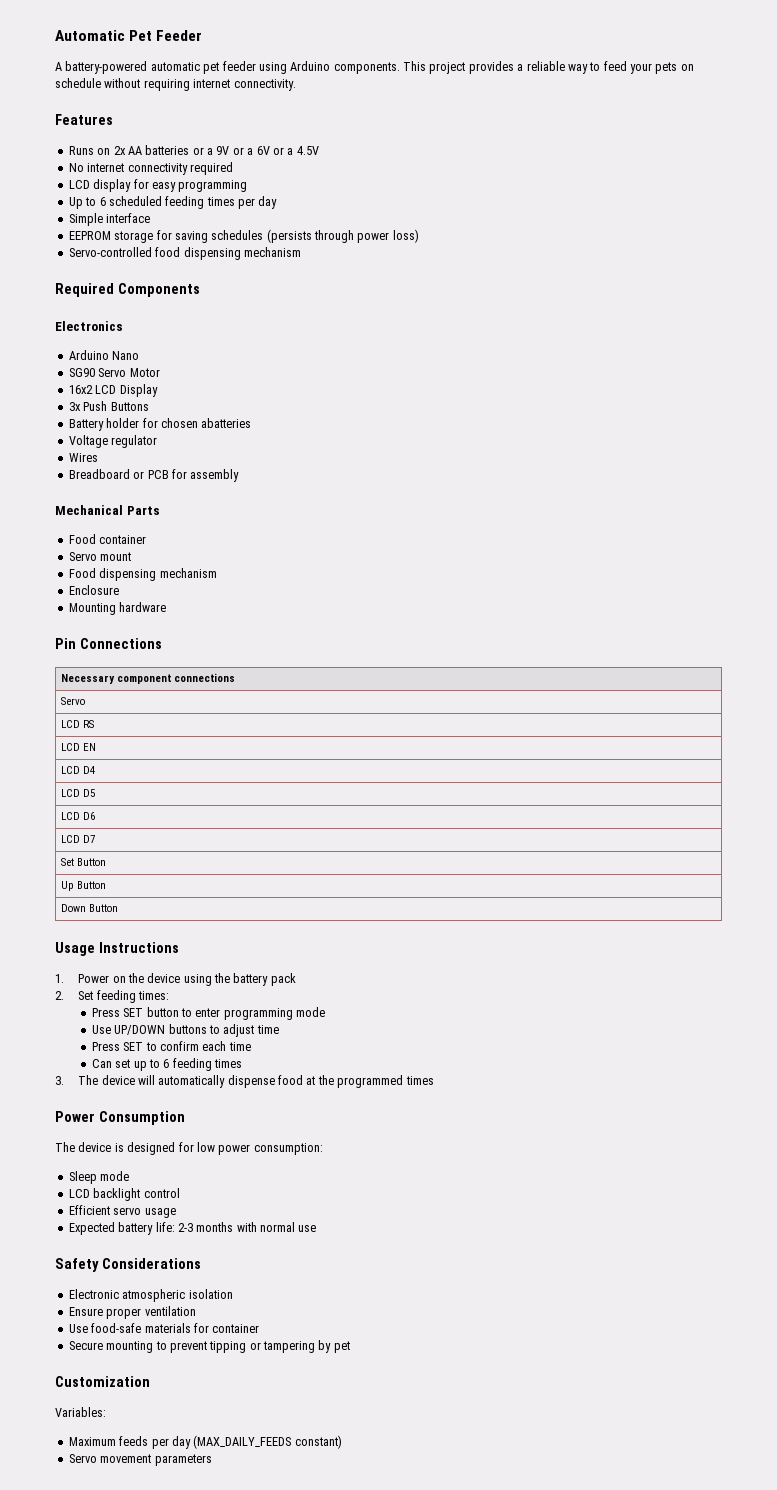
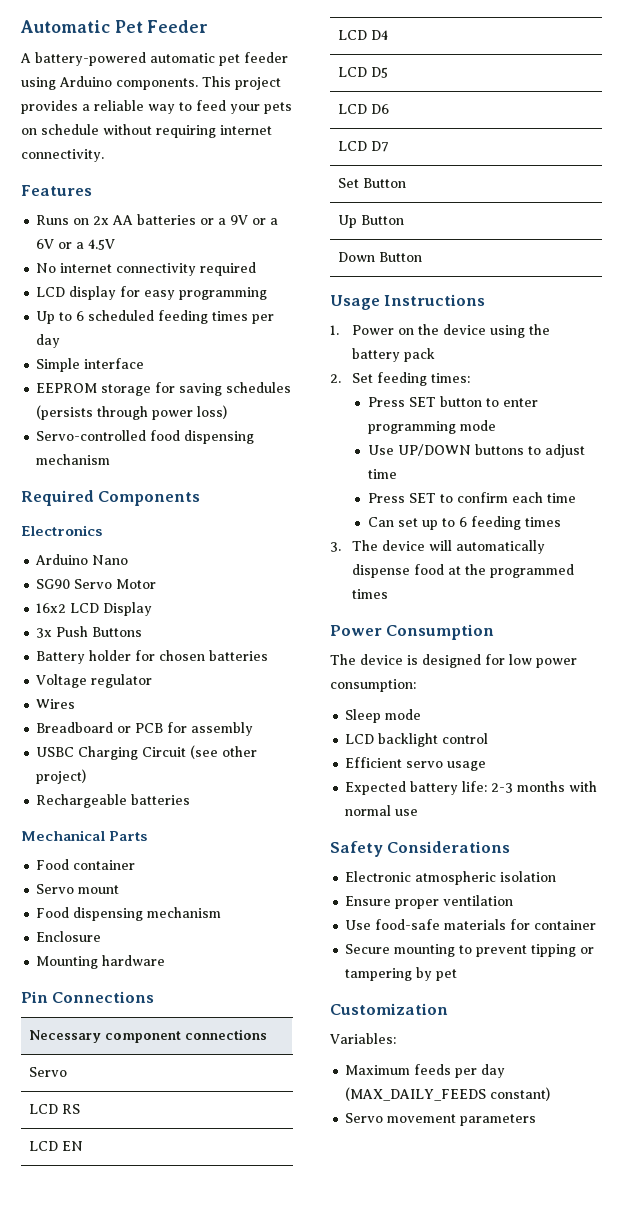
- Battery holder for chosen abatteries
+ Battery holder for chosen batteries
+ USBC Charging Circuit (see other project)
+ Rechargeable batteries

